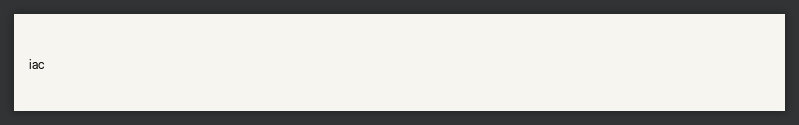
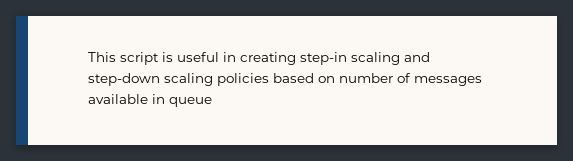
- iac
+ This script is useful in creating step-in scaling and step-down scaling policies based on number of messages available in queue

